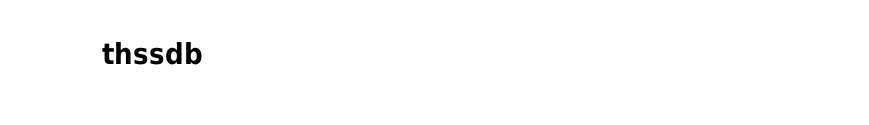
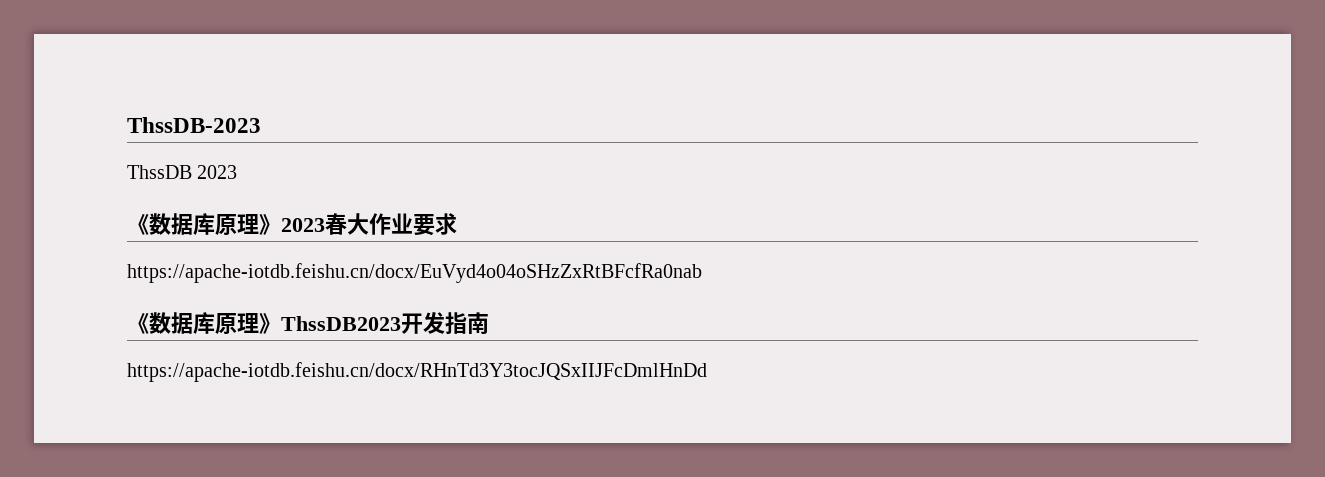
- thssdb
+ ThssDB-2023
+ ThssDB 2023
+ 《数据库原理》2023春大作业要求
+ https://apache-iotdb.feishu.cn/docx/EuVyd4o04oSHzZxRtBFcfRa0nab
+ 《数据库原理》ThssDB2023开发指南
+ https://apache-iotdb.feishu.cn/docx/RHnTd3Y3tocJQSxIIJFcDmlHnDd

